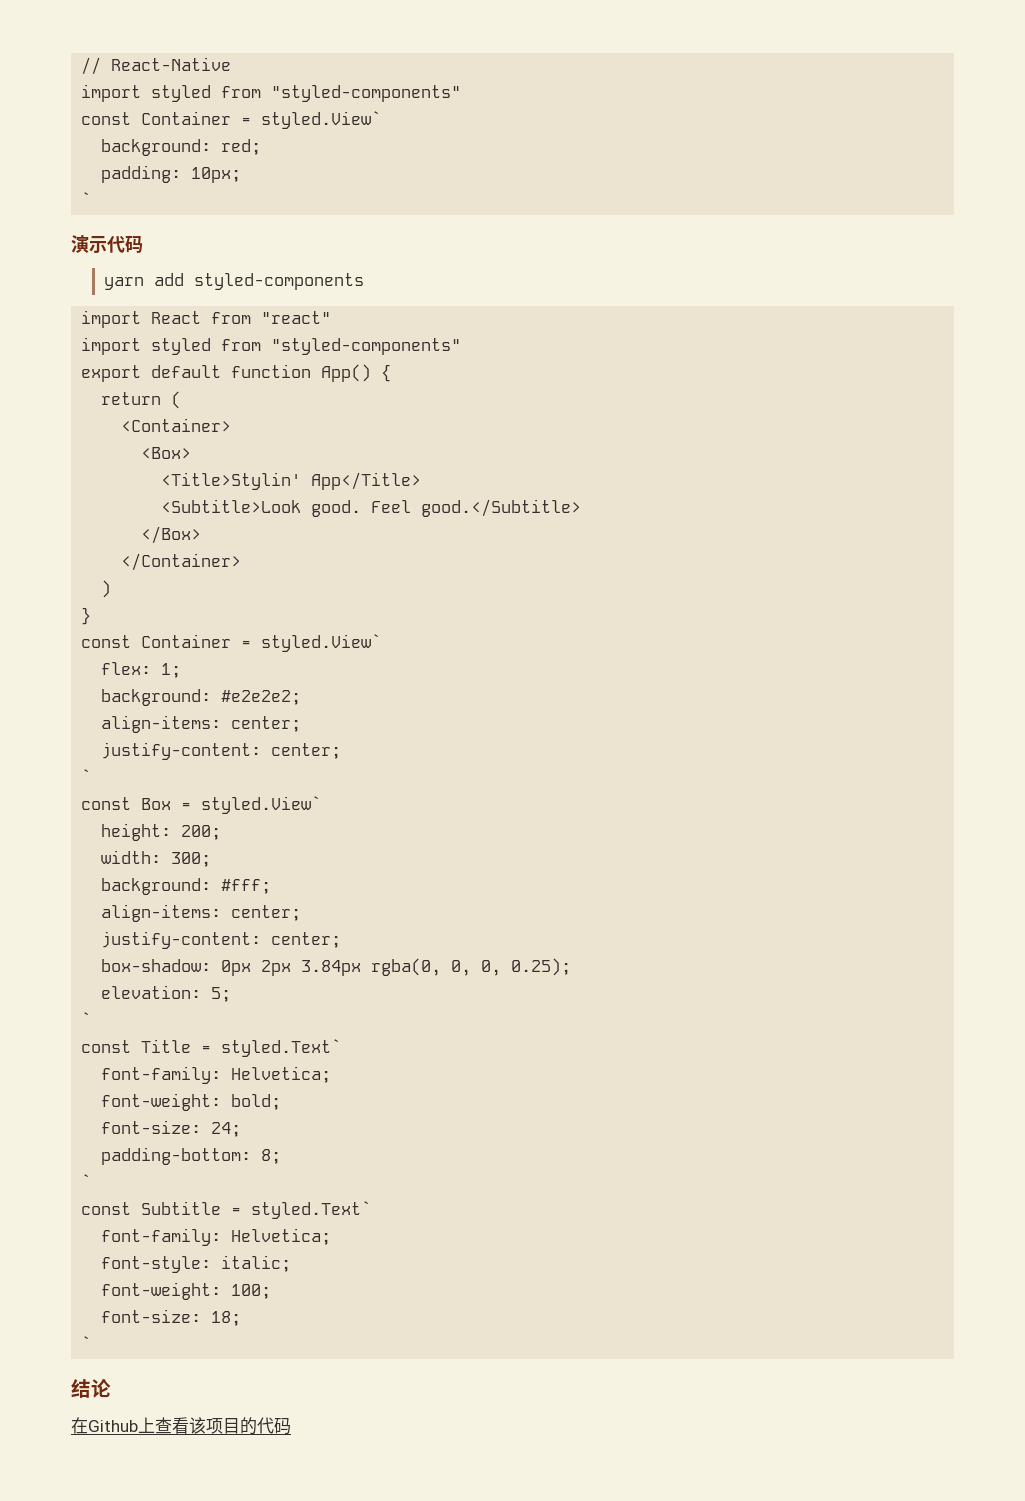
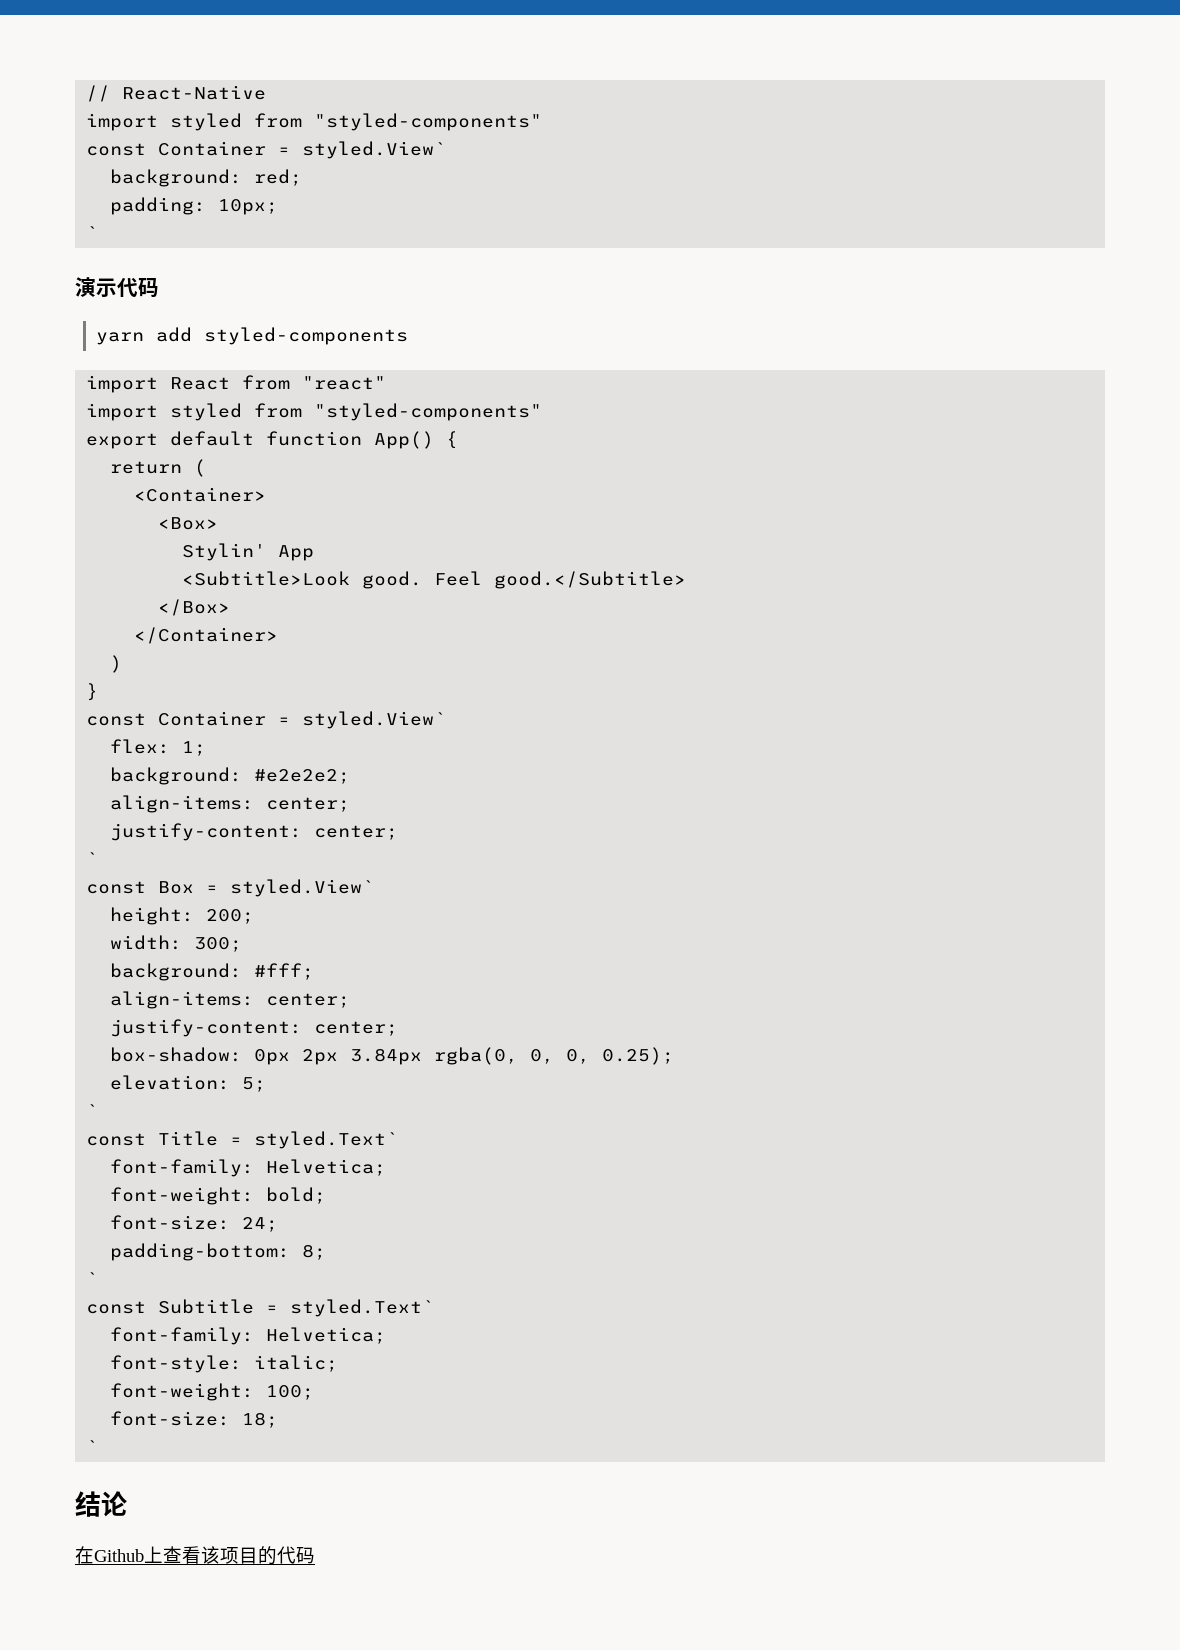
- <Title>Stylin' App</Title>
+ Stylin' App

